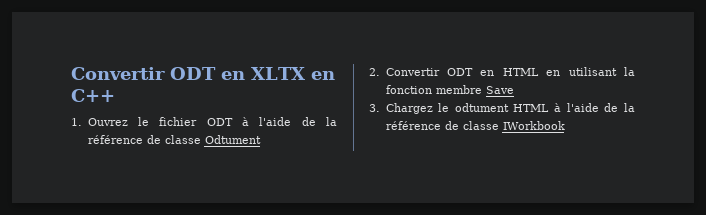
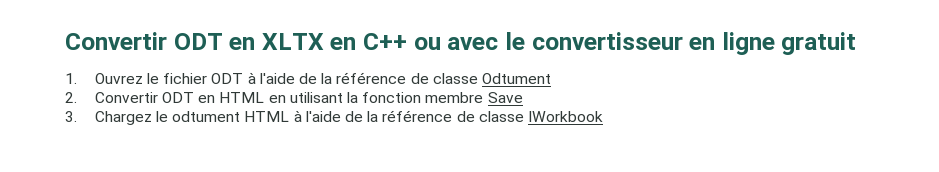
- Convertir ODT en XLTX en C++
+ Convertir ODT en XLTX en C++ ou avec le convertisseur en ligne gratuit

